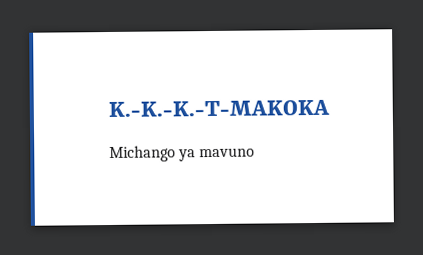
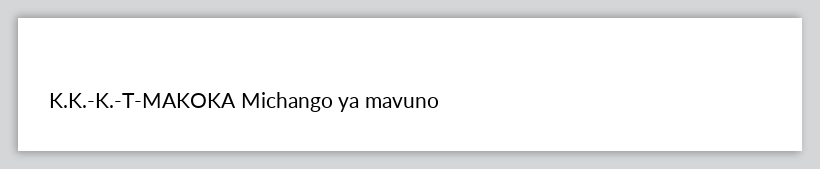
- K.-K.-K.-T-MAKOKA
- Michango ya mavuno
+ K.K.-K.-T-MAKOKA Michango ya mavuno

